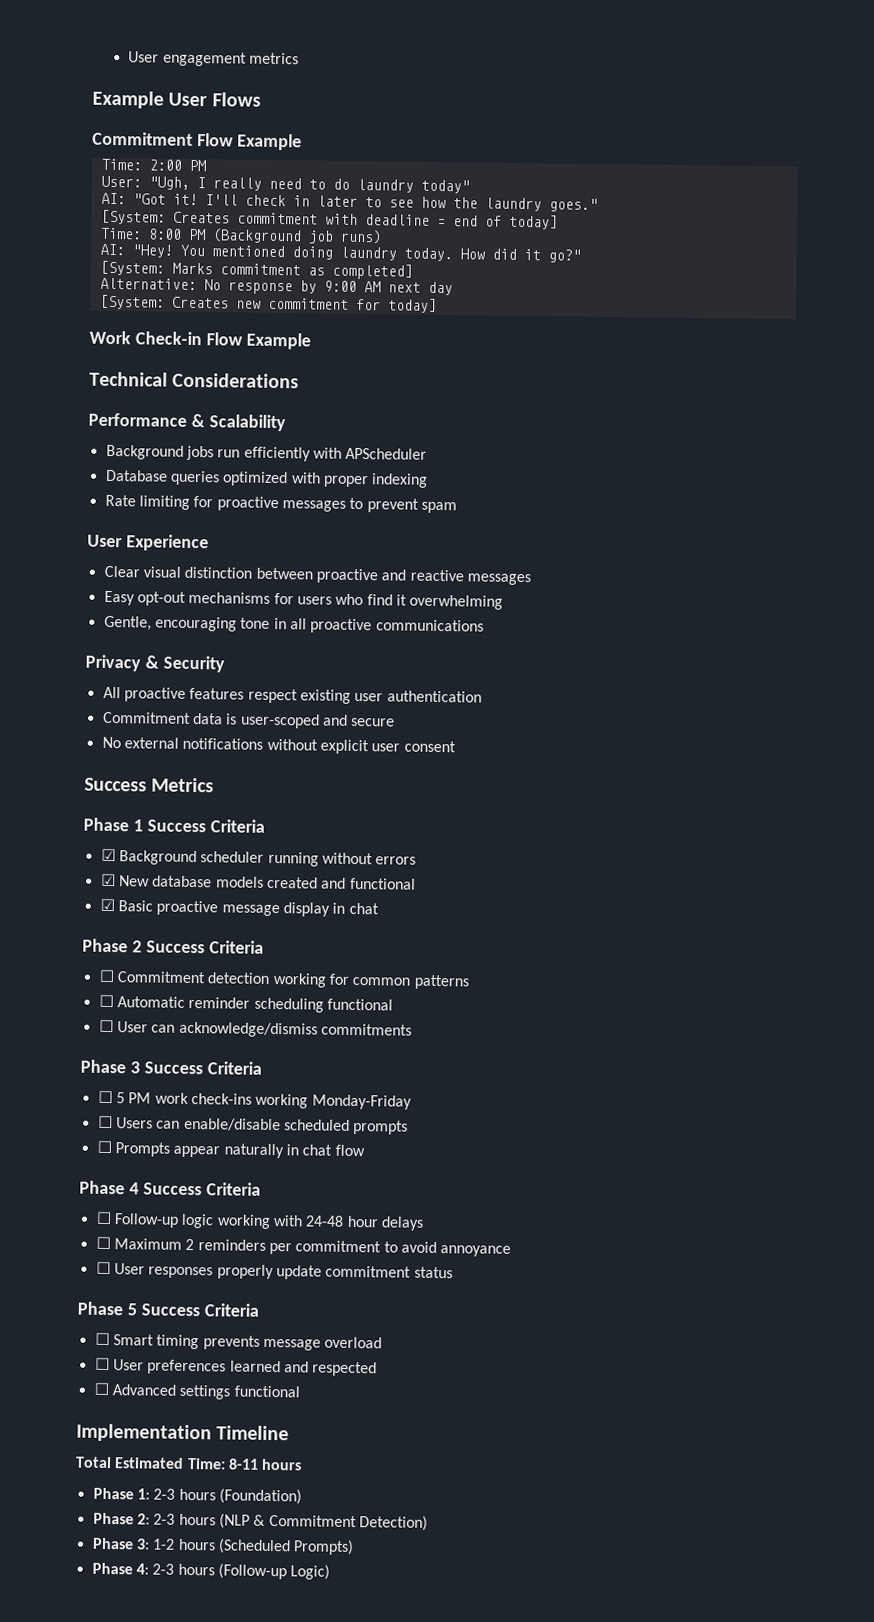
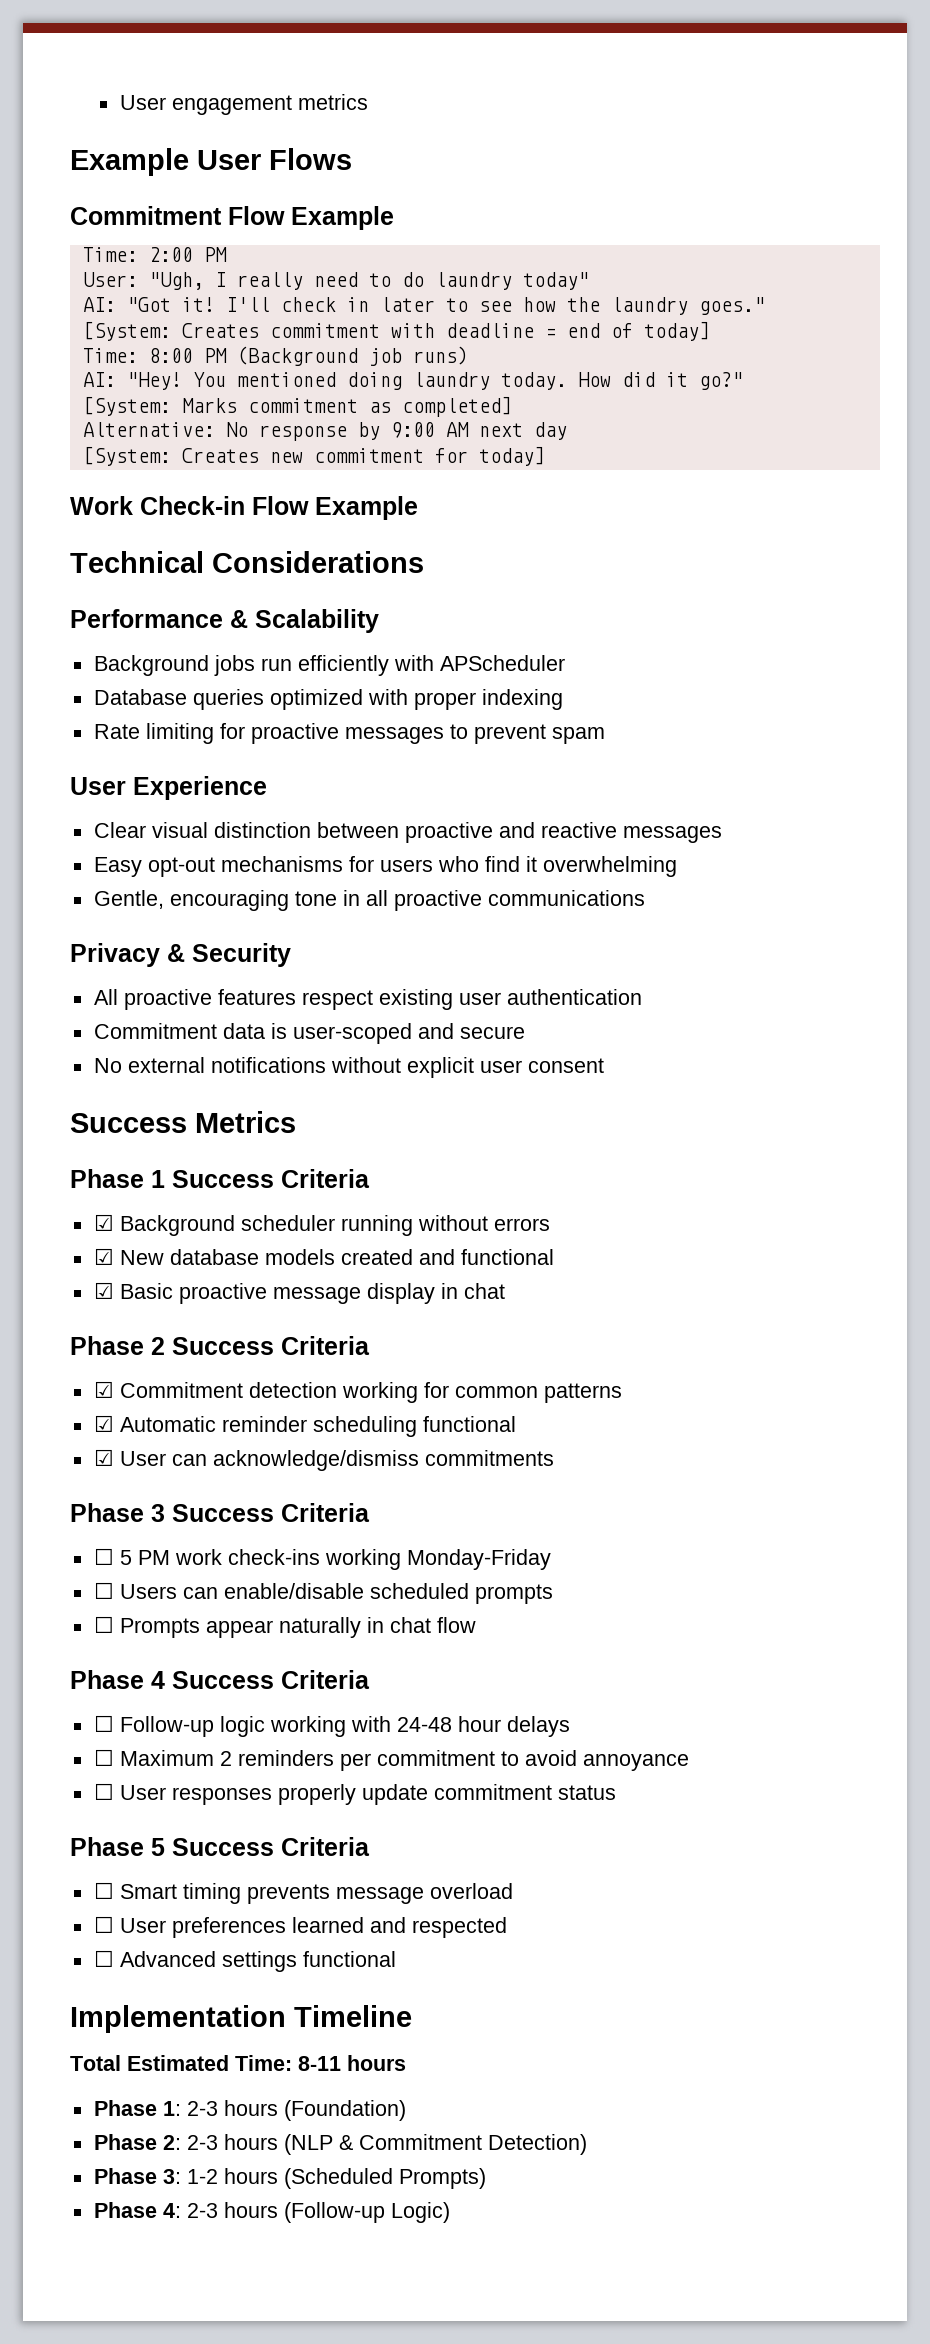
- ☐ Commitment detection working for common patterns
+ ☑ Commitment detection working for common patterns
- ☐ Automatic reminder scheduling functional
+ ☑ Automatic reminder scheduling functional
- ☐ User can acknowledge/dismiss commitments
+ ☑ User can acknowledge/dismiss commitments

